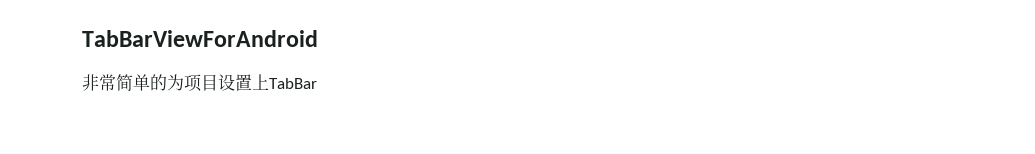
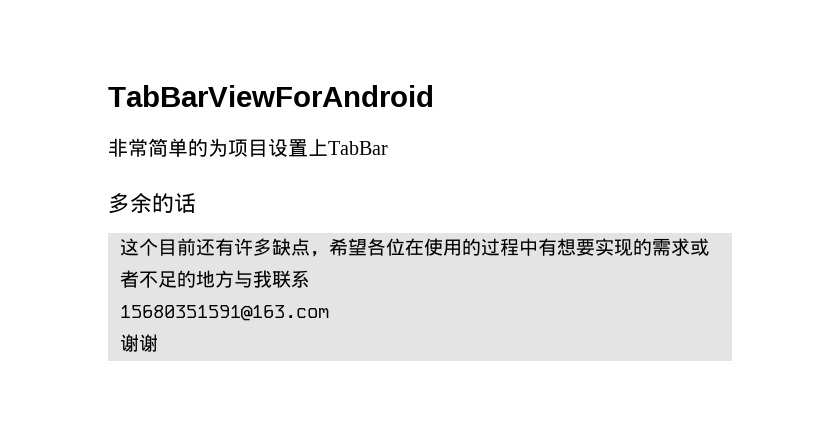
+ 多余的话
+ 这个目前还有许多缺点，希望各位在使用的过程中有想要实现的需求或者不足的地方与我联系
+ 15680351591@163.com
+ 谢谢

